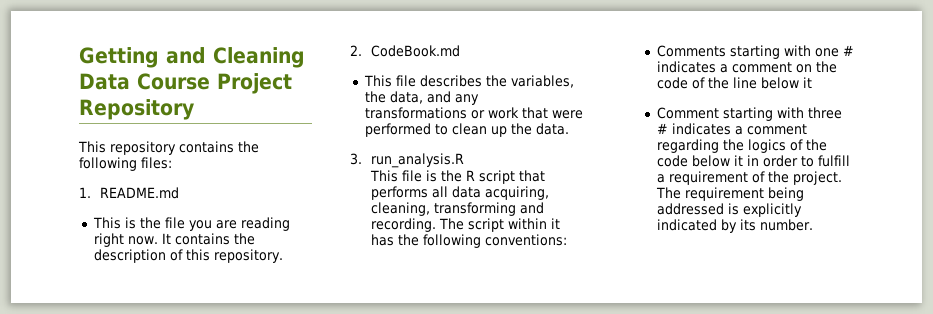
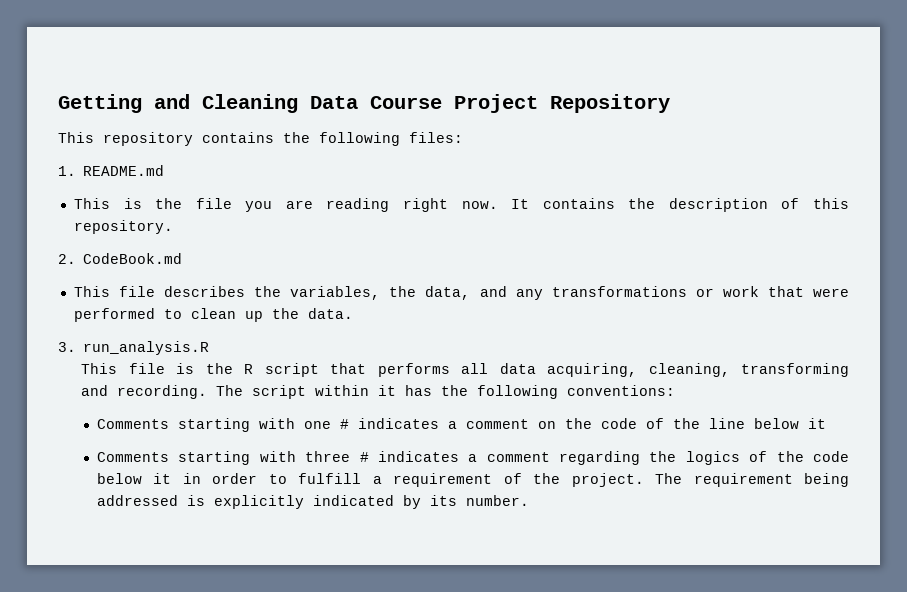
- Comment starting with three # indicates a comment regarding the logics of the code below it in order to fulfill a requirement of the project.
+ Comments starting with three # indicates a comment regarding the logics of the code below it in order to fulfill a requirement of the project.

